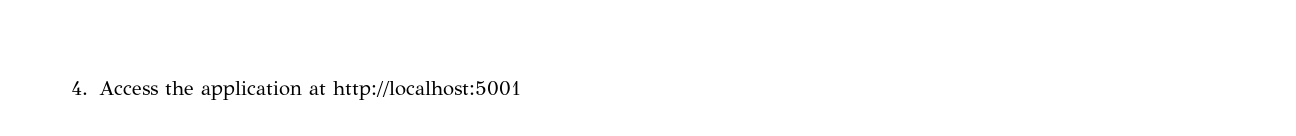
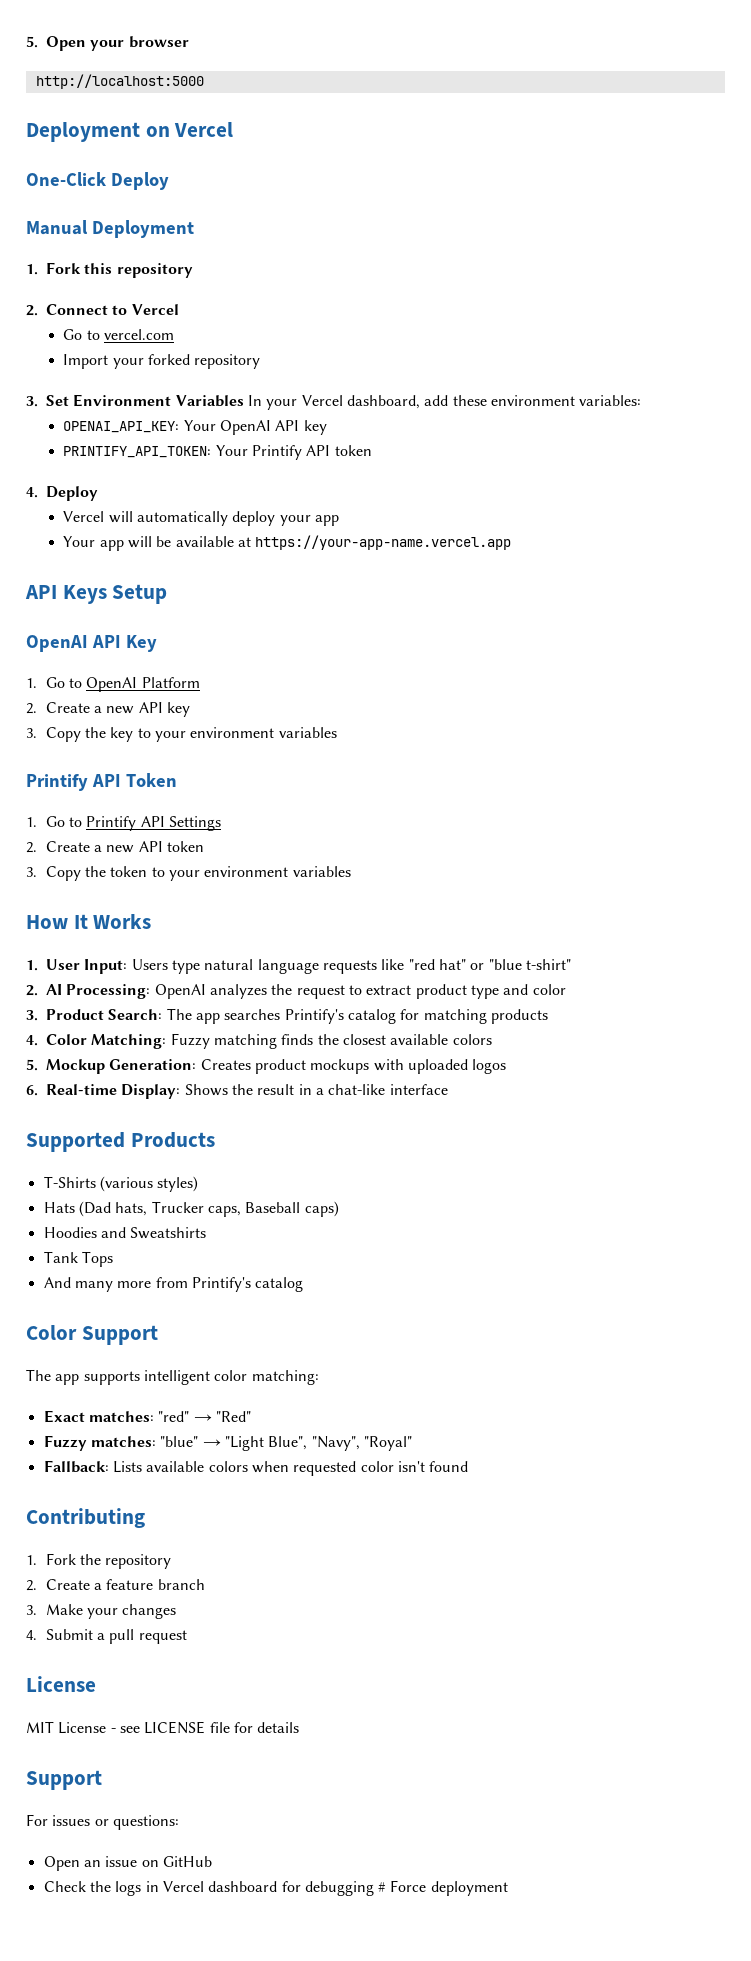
- 4. Access the application at http://localhost:5001
+ 5. Open your browser
+ http://localhost:5000
+ Deployment on Vercel
+ One-Click Deploy
+ Manual Deployment
+ 1. Fork this repository
+ 2. Connect to Vercel
+ Go to vercel.com
+ Import your forked repository
+ 3. Set Environment Variables In your Vercel dashboard, add these environment variables:
+ OPENAI_API_KEY: Your OpenAI API key
+ PRINTIFY_API_TOKEN: Your Printify API token
+ 4. Deploy
+ Vercel will automatically deploy your app
+ Your app will be available at https://your-app-name.vercel.app
+ API Keys Setup
+ OpenAI API Key
+ 1. Go to OpenAI Platform
+ 2. Create a new API key
+ 3. Copy the key to your environment variables
+ Printify API Token
+ 1. Go to Printify API Settings
+ 2. Create a new API token
+ 3. Copy the token to your environment variables
+ How It Works
+ 1. User Input: Users type natural language requests like "red hat" or "blue t-shirt"
+ 2. AI Processing: OpenAI analyzes the request to extract product type and color
+ 3. Product Search: The app searches Printify's catalog for matching products
+ 4. Color Matching: Fuzzy matching finds the closest available colors
+ 5. Mockup Generation: Creates product mockups with uploaded logos
+ 6. Real-time Display: Shows the result in a chat-like interface
+ Supported Products
+ T-Shirts (various styles)
+ Hats (Dad hats, Trucker caps, Baseball caps)
+ Hoodies and Sweatshirts
+ Tank Tops
+ And many more from Printify's catalog
+ Color Support
+ The app supports intelligent color matching:
+ Exact matches: "red" → "Red"
+ Fuzzy matches: "blue" → "Light Blue", "Navy", "Royal"
+ Fallback: Lists available colors when requested color isn't found
+ Contributing
+ 1. Fork the repository
+ 2. Create a feature branch
+ 3. Make your changes
+ 4. Submit a pull request
+ License
+ MIT License - see LICENSE file for details
+ Support
+ For issues or questions:
+ Open an issue on GitHub
+ Check the logs in Vercel dashboard for debugging # Force deployment

